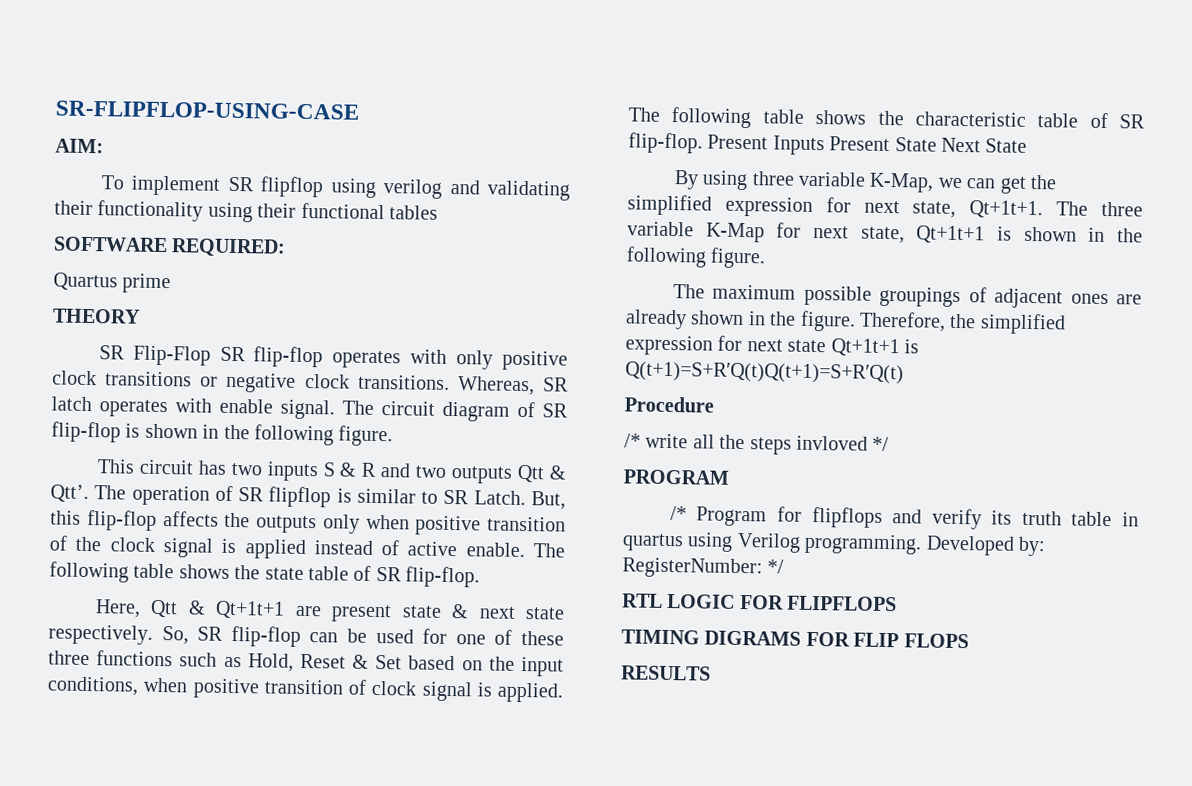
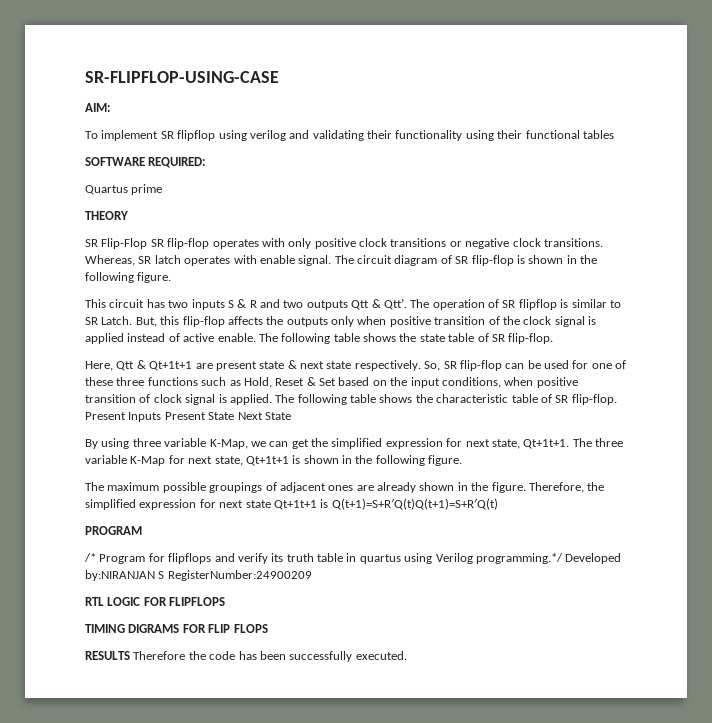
- Procedure
- /* write all the steps invloved */
- /* Program for flipflops and verify its truth table in quartus using Verilog programming. Developed by: RegisterNumber: */
+ /* Program for flipflops and verify its truth table in quartus using Verilog programming.*/ Developed by:NIRANJAN S RegisterNumber:24900209
- RESULTS
+ RESULTS Therefore the code has been successfully executed.

